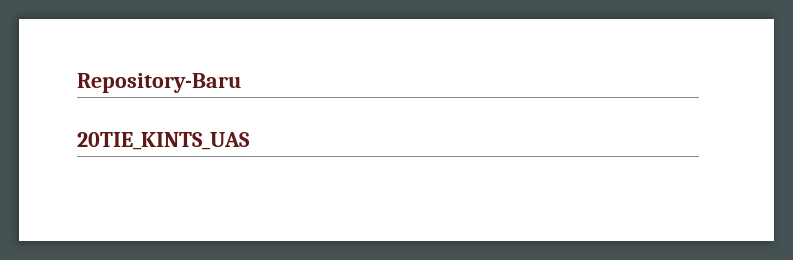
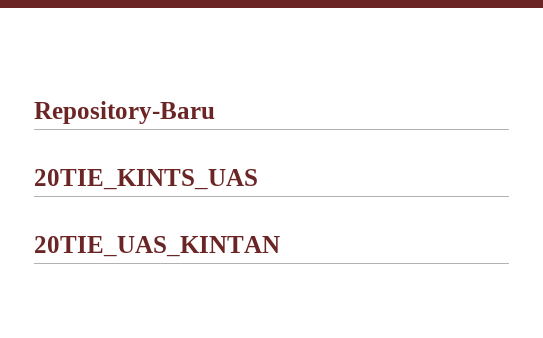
+ 20TIE_UAS_KINTAN

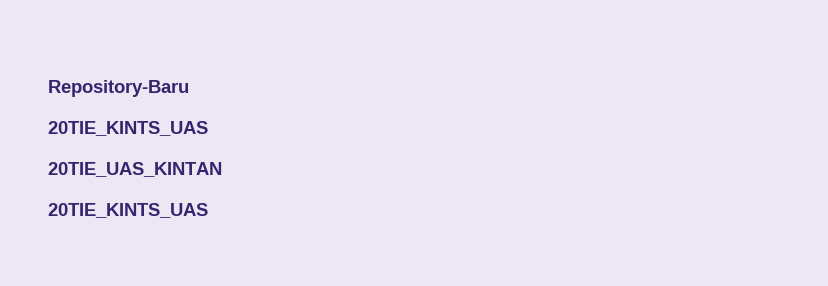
  20TIE_UAS_KINTAN
+ 20TIE_KINTS_UAS

